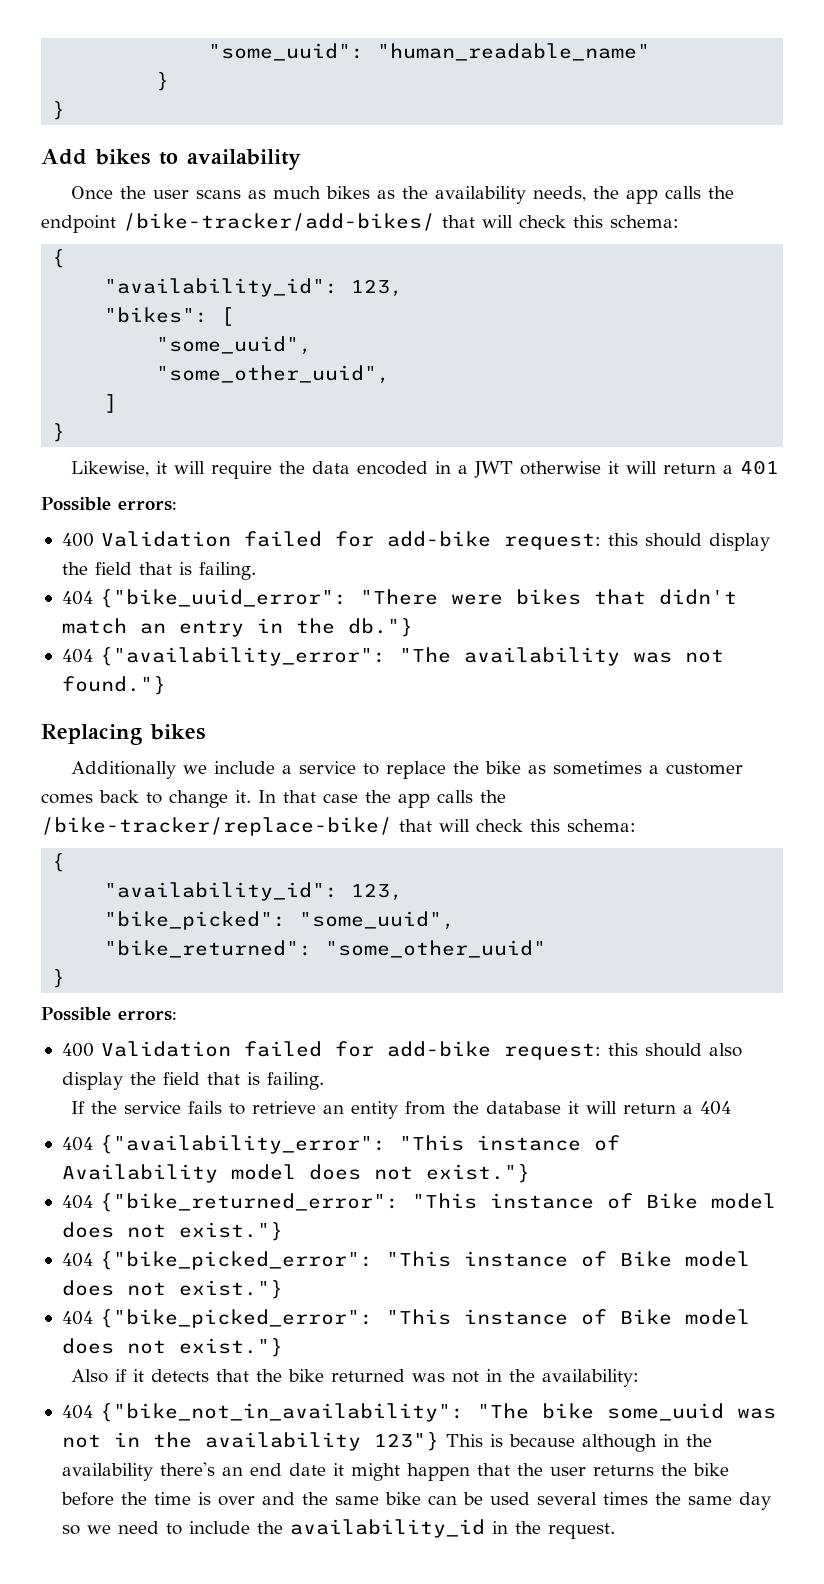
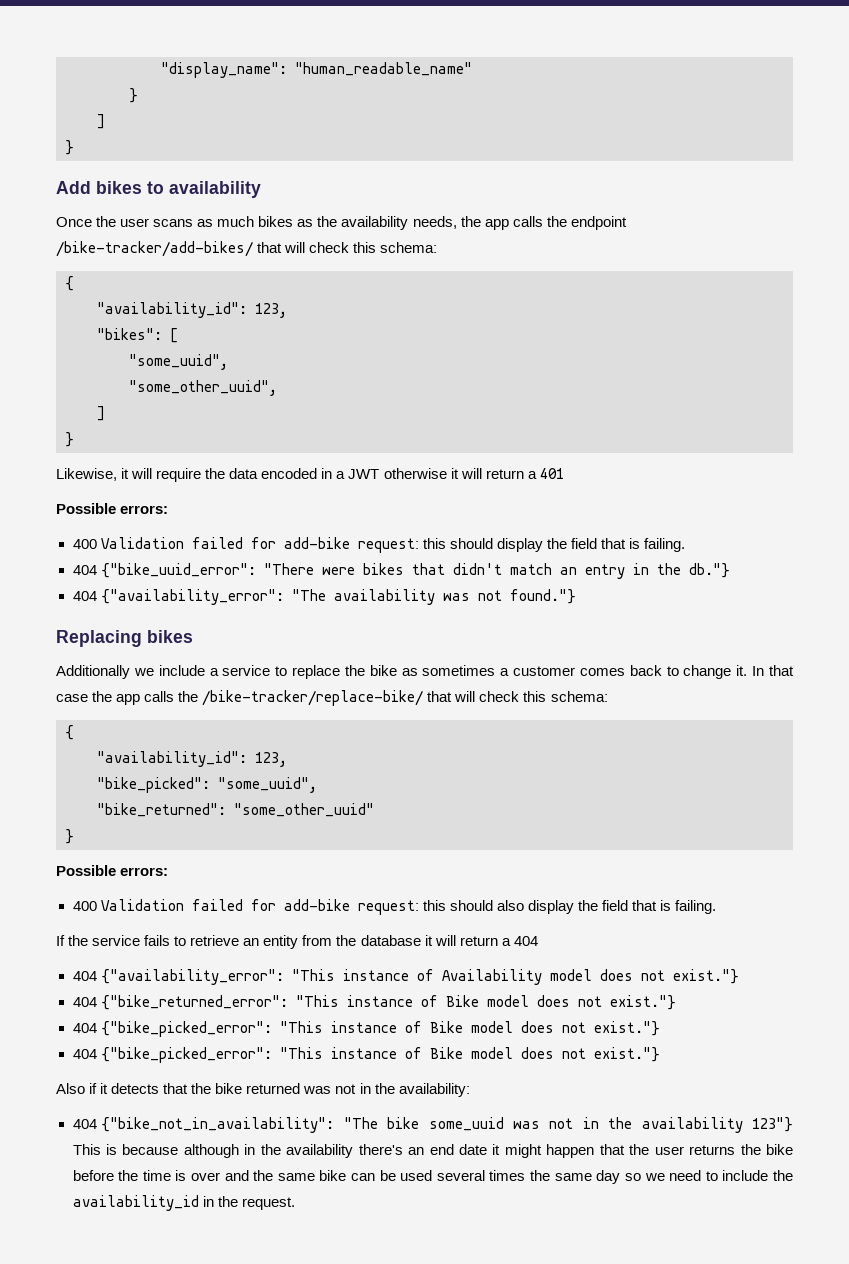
- "some_uuid": "human_readable_name"
+ "display_name": "human_readable_name"
  }
+ ]

